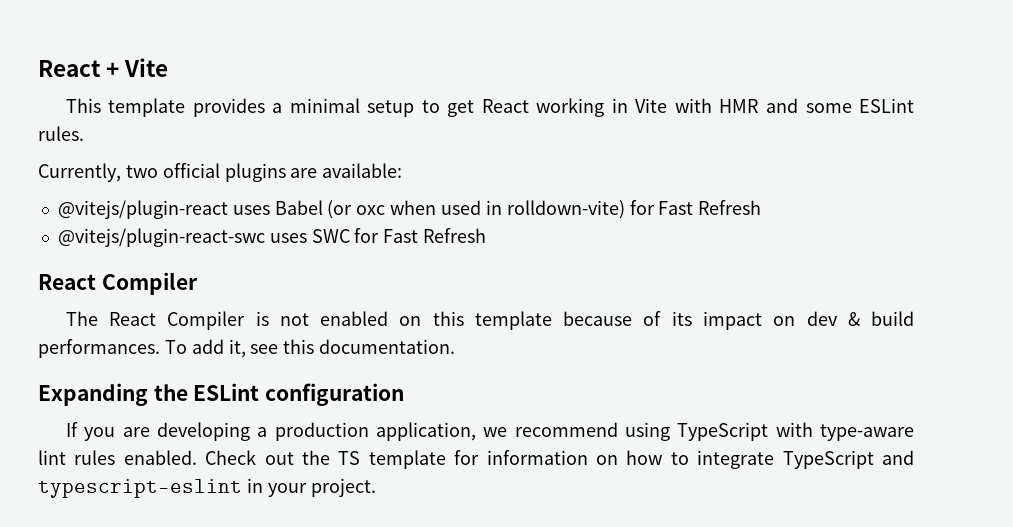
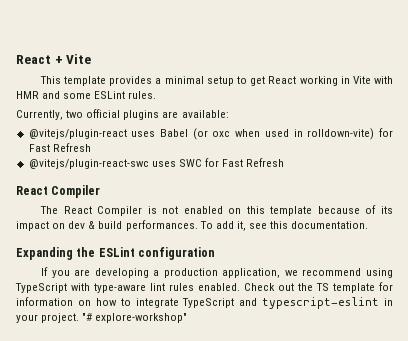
+ "# explore-workshop"

